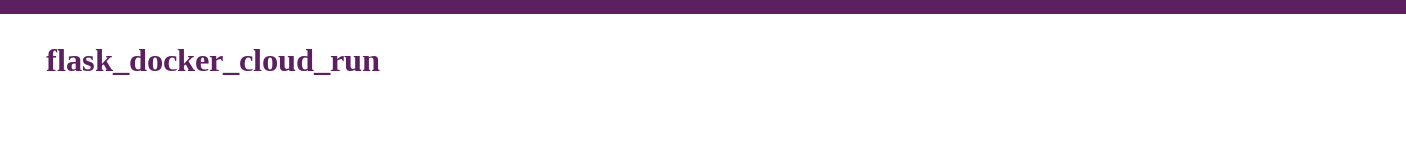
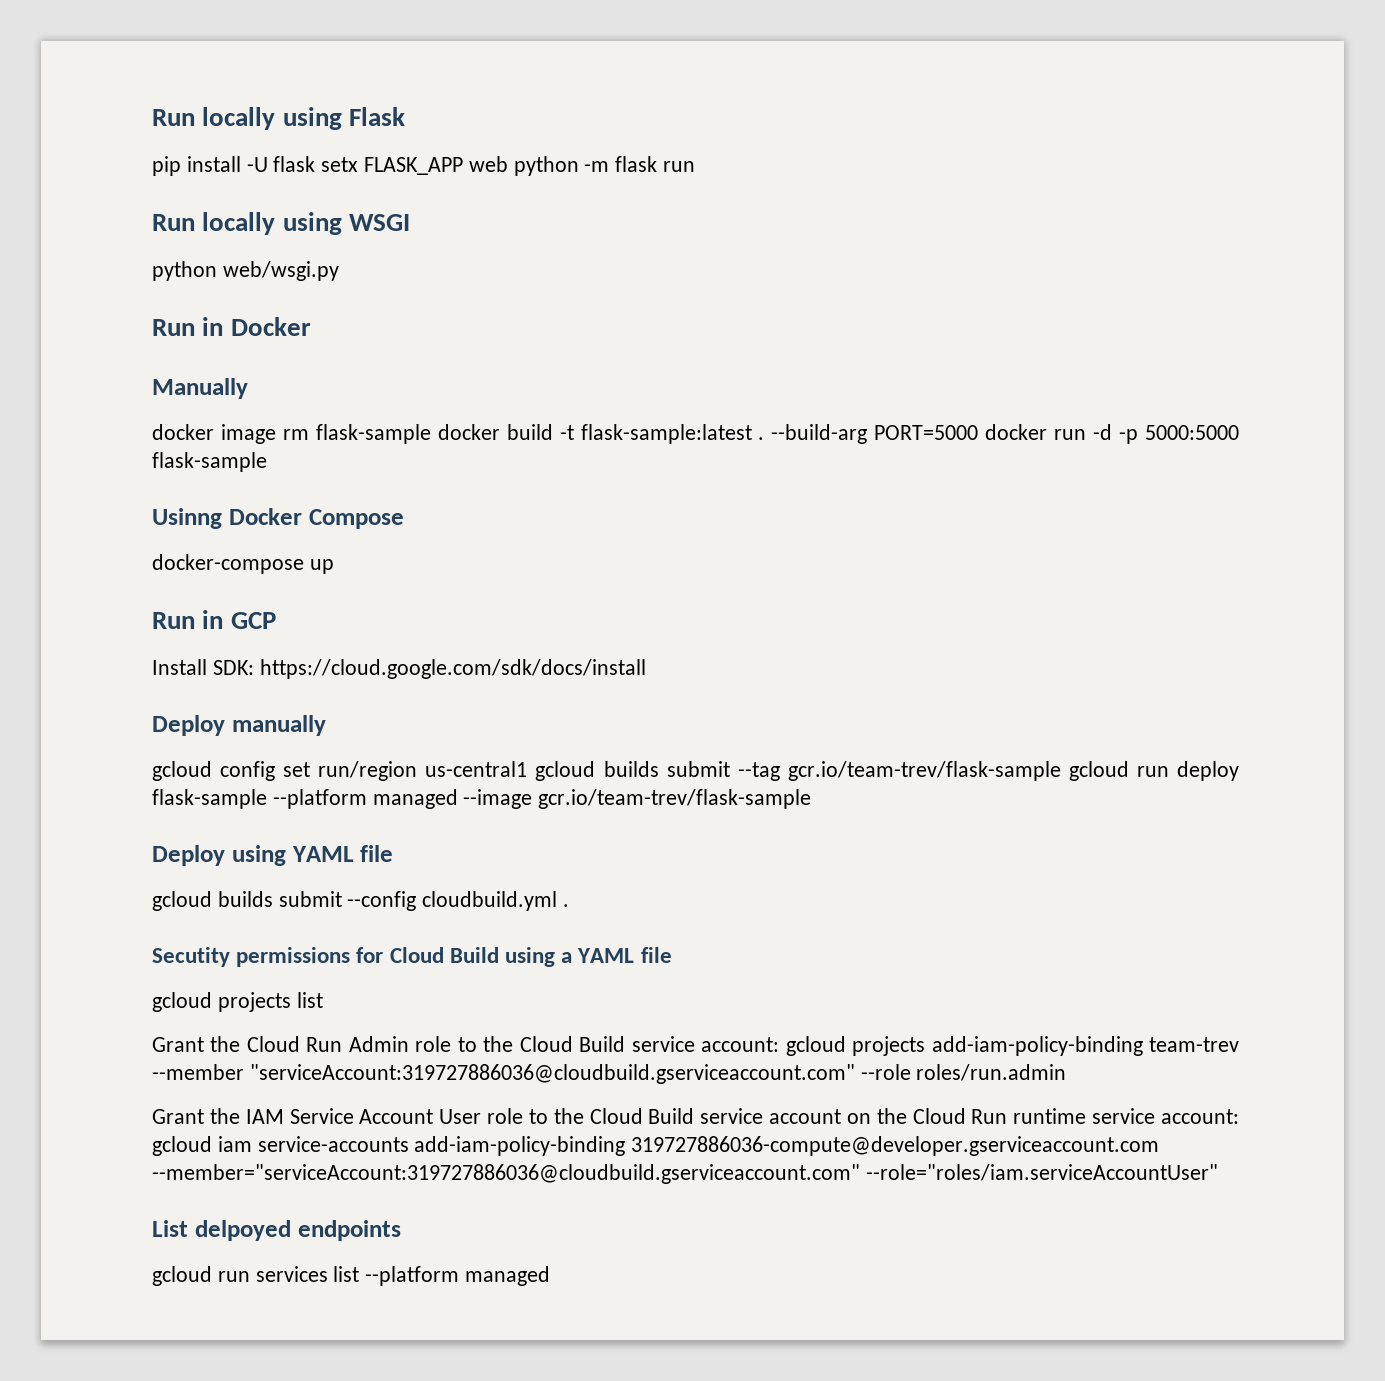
- flask_docker_cloud_run
+ Run locally using Flask
+ pip install -U flask setx FLASK_APP web python -m flask run
+ Run locally using WSGI
+ python web/wsgi.py
+ Run in Docker
+ Manually
+ docker image rm flask-sample docker build -t flask-sample:latest . --build-arg PORT=5000 docker run -d -p 5000:5000 flask-sample
+ Usinng Docker Compose
+ docker-compose up
+ Run in GCP
+ Install SDK: https://cloud.google.com/sdk/docs/install
+ Deploy manually
+ gcloud config set run/region us-central1 gcloud builds submit --tag gcr.io/team-trev/flask-sample gcloud run deploy flask-sample --platform managed --image gcr.io/team-trev/flask-sample
+ Deploy using YAML file
+ gcloud builds submit --config cloudbuild.yml .
+ Secutity permissions for Cloud Build using a YAML file
+ gcloud projects list
+ Grant the Cloud Run Admin role to the Cloud Build service account: gcloud projects add-iam-policy-binding team-trev --member "serviceAccount:319727886036@cloudbuild.gserviceaccount.com" --role roles/run.admin
+ Grant the IAM Service Account User role to the Cloud Build service account on the Cloud Run runtime service account: gcloud iam service-accounts add-iam-policy-binding 319727886036-compute@developer.gserviceaccount.com --member="serviceAccount:319727886036@cloudbuild.gserviceaccount.com" --role="roles/iam.serviceAccountUser"
+ List delpoyed endpoints
+ gcloud run services list --platform managed

